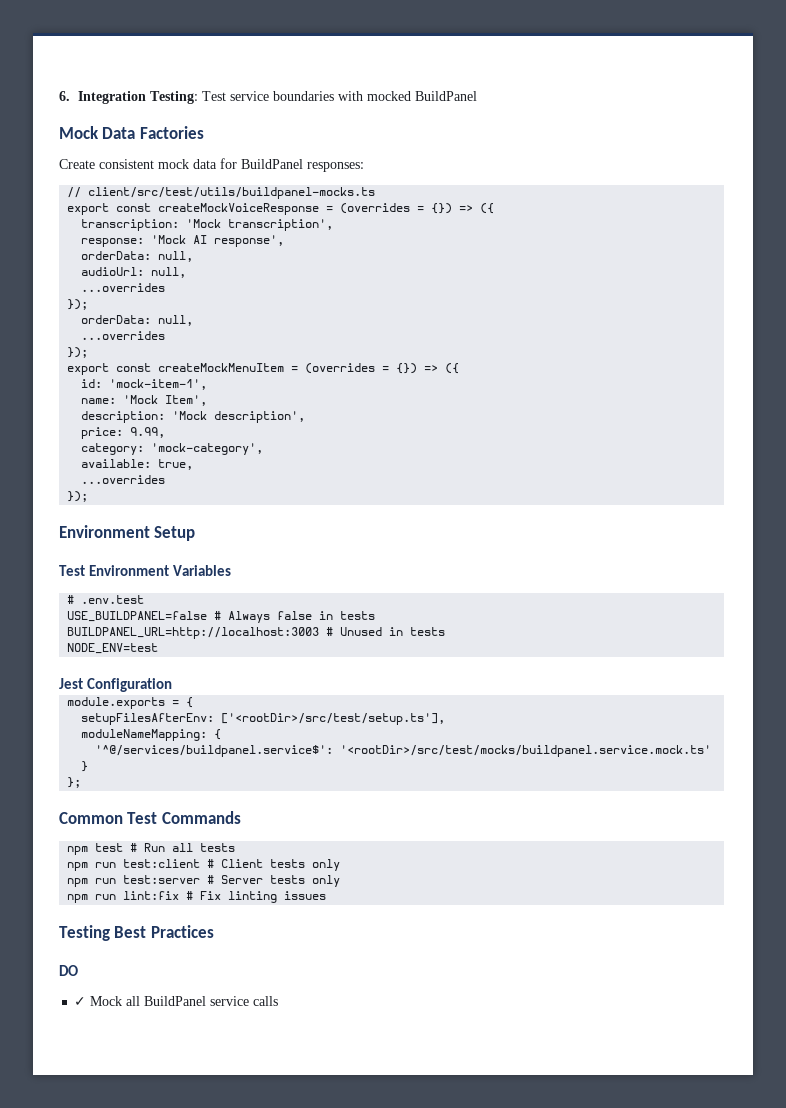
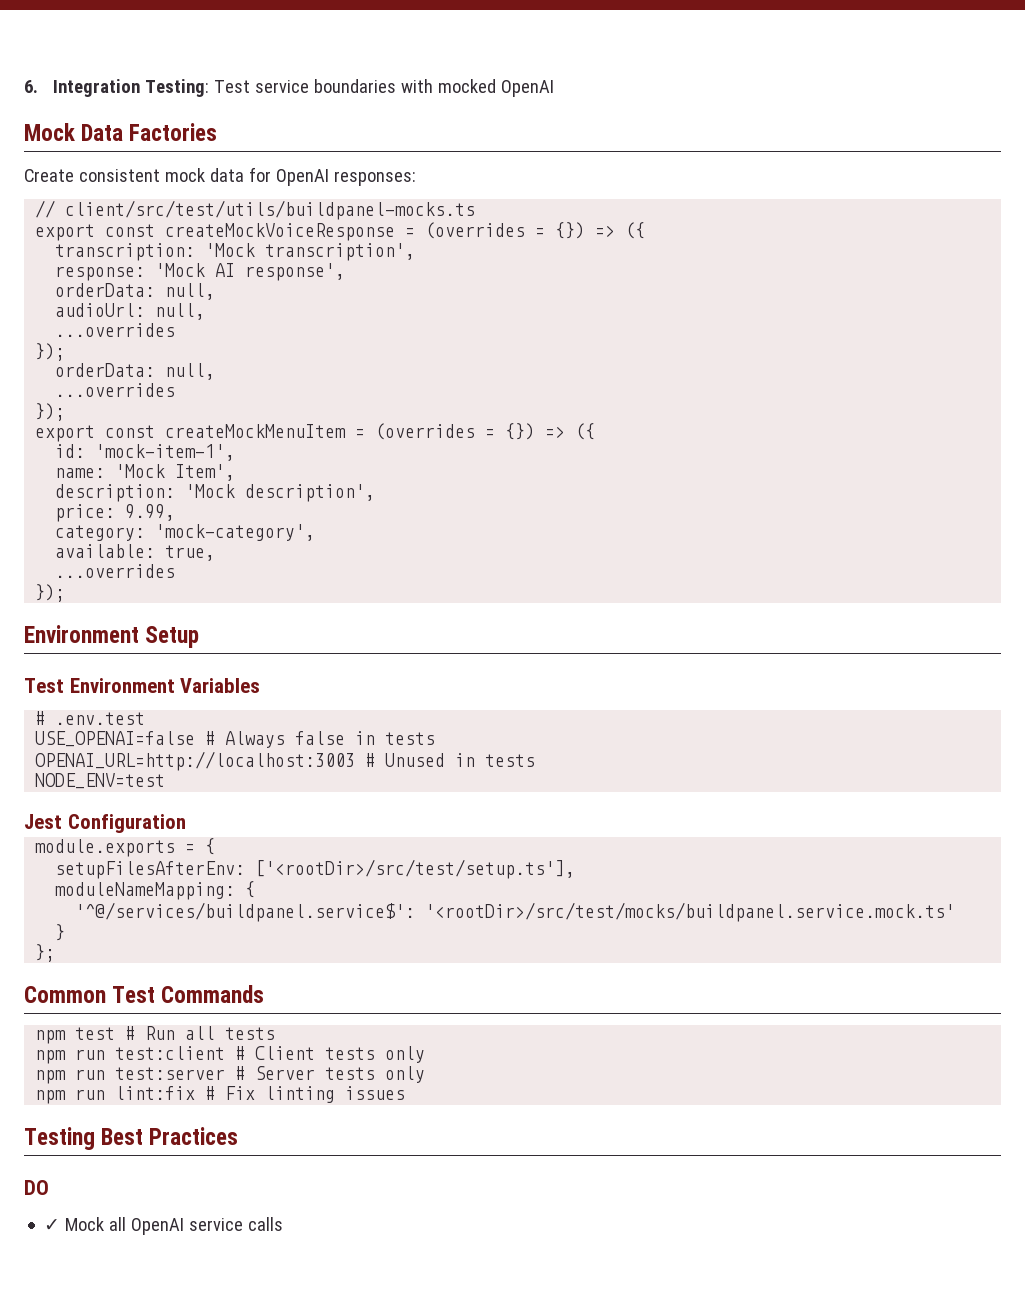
- 6. Integration Testing: Test service boundaries with mocked BuildPanel
+ 6. Integration Testing: Test service boundaries with mocked OpenAI
- Create consistent mock data for BuildPanel responses:
+ Create consistent mock data for OpenAI responses:
- USE_BUILDPANEL=false # Always false in tests
+ USE_OPENAI=false # Always false in tests
- BUILDPANEL_URL=http://localhost:3003 # Unused in tests
+ OPENAI_URL=http://localhost:3003 # Unused in tests
- ✓ Mock all BuildPanel service calls
+ ✓ Mock all OpenAI service calls

